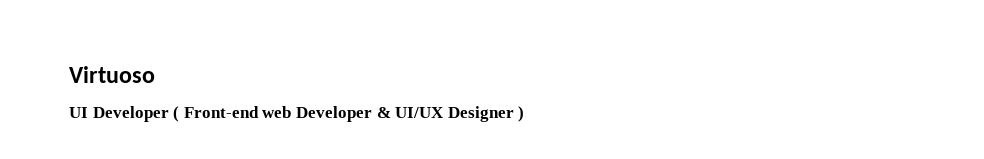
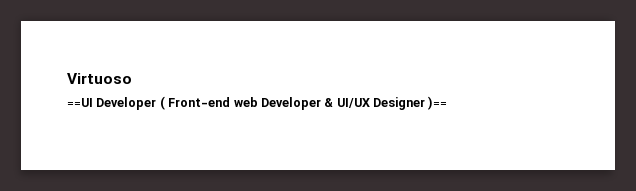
- UI Developer ( Front-end web Developer & UI/UX Designer )
+ ==UI Developer ( Front-end web Developer & UI/UX Designer )==

